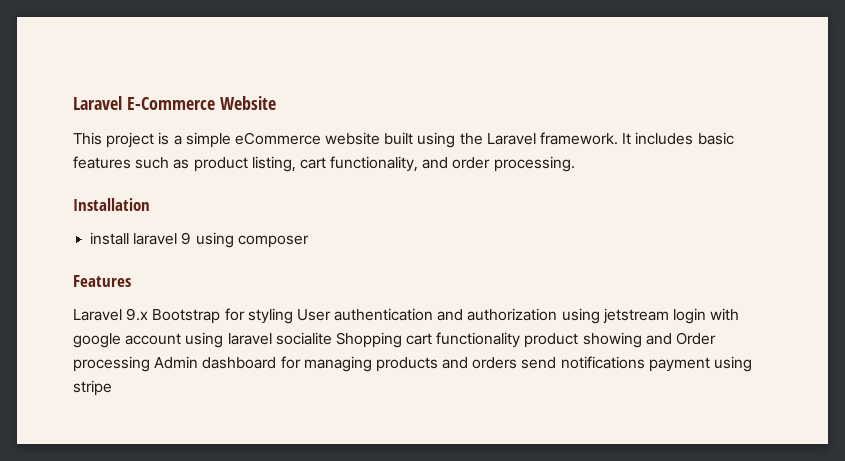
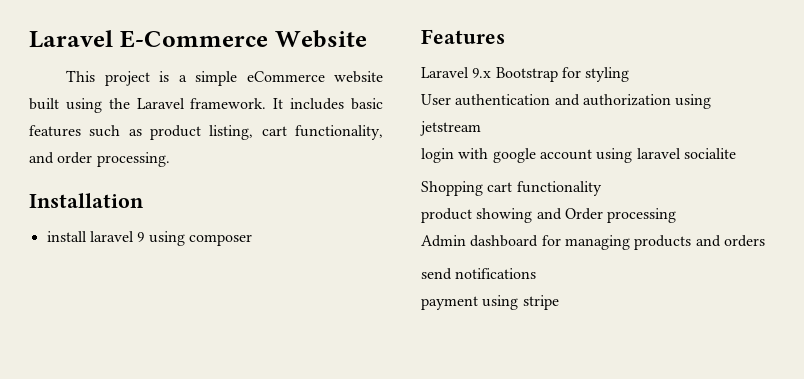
- Laravel 9.x Bootstrap for styling User authentication and authorization using jetstream login with google account using laravel socialite Shopping cart functionality product showing and Order processing Admin dashboard for managing products and orders send notifications payment using stripe
+ Laravel 9.x Bootstrap for styling
+ User authentication and authorization using jetstream
+ login with google account using laravel socialite
+ Shopping cart functionality
+ product showing and Order processing
+ Admin dashboard for managing products and orders
+ send notifications
+ payment using stripe

